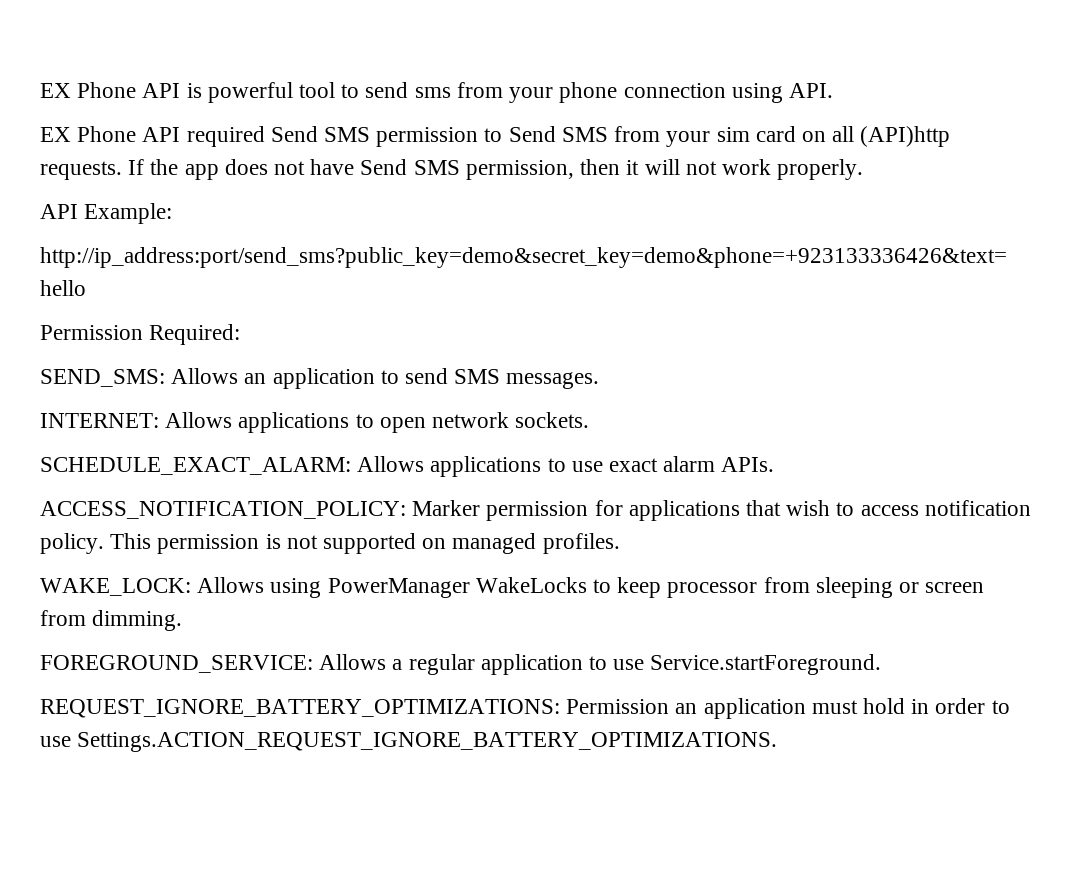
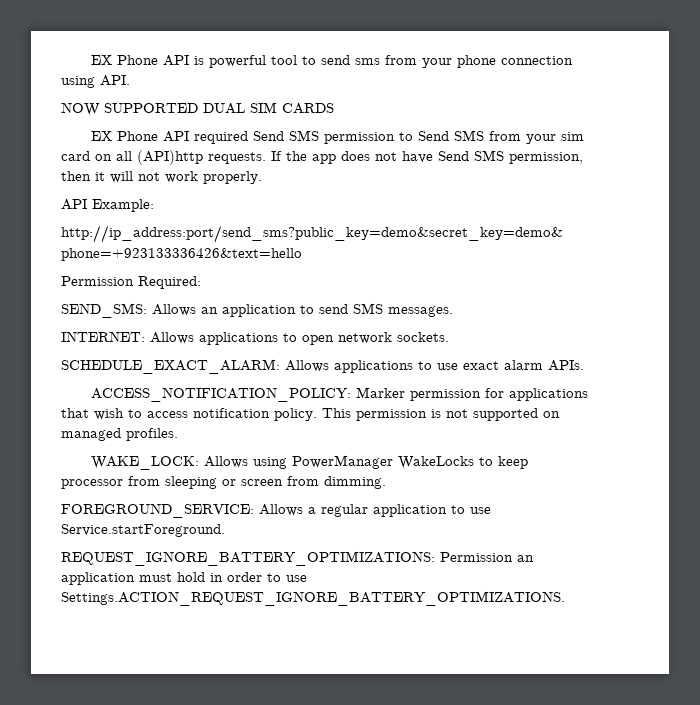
+ NOW SUPPORTED DUAL SIM CARDS

